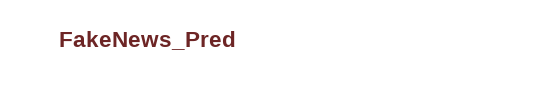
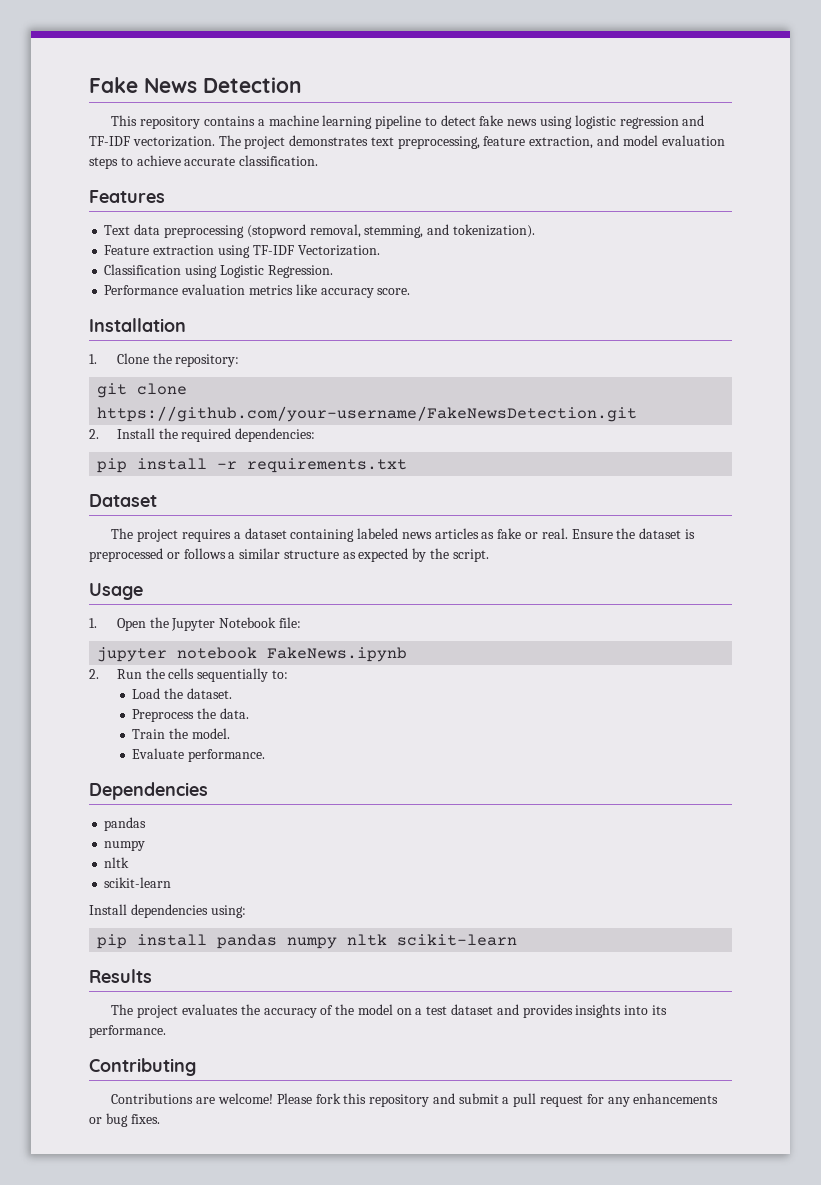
- FakeNews_Pred
+ Fake News Detection
+ This repository contains a machine learning pipeline to detect fake news using logistic regression and TF-IDF vectorization. The project demonstrates text preprocessing, feature extraction, and model evaluation steps to achieve accurate classification.
+ Features
+ Text data preprocessing (stopword removal, stemming, and tokenization).
+ Feature extraction using TF-IDF Vectorization.
+ Classification using Logistic Regression.
+ Performance evaluation metrics like accuracy score.
+ Installation
+ 1. Clone the repository:
+ git clone https://github.com/your-username/FakeNewsDetection.git
+ 2. Install the required dependencies:
+ pip install -r requirements.txt
+ Dataset
+ The project requires a dataset containing labeled news articles as fake or real. Ensure the dataset is preprocessed or follows a similar structure as expected by the script.
+ Usage
+ 1. Open the Jupyter Notebook file:
+ jupyter notebook FakeNews.ipynb
+ 2. Run the cells sequentially to:
+ Load the dataset.
+ Preprocess the data.
+ Train the model.
+ Evaluate performance.
+ Dependencies
+ pandas
+ numpy
+ nltk
+ scikit-learn
+ Install dependencies using:
+ pip install pandas numpy nltk scikit-learn
+ Results
+ The project evaluates the accuracy of the model on a test dataset and provides insights into its performance.
+ Contributing
+ Contributions are welcome! Please fork this repository and submit a pull request for any enhancements or bug fixes.

